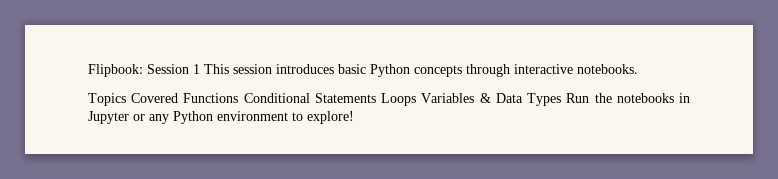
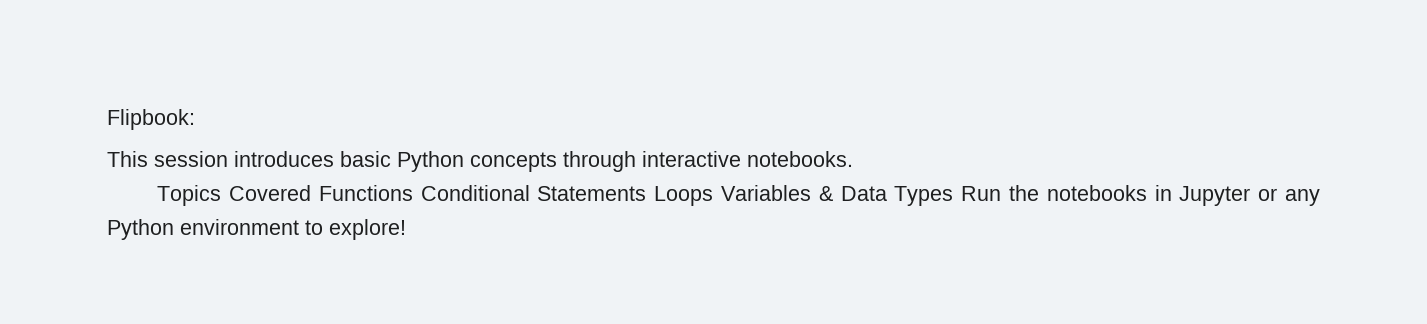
- Flipbook: Session 1 This session introduces basic Python concepts through interactive notebooks.
+ Flipbook:
+ This session introduces basic Python concepts through interactive notebooks.

